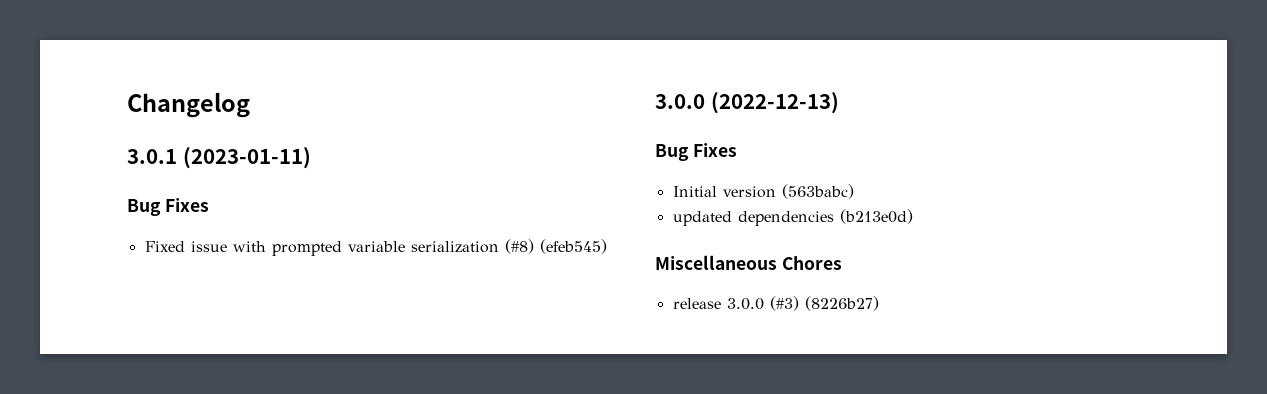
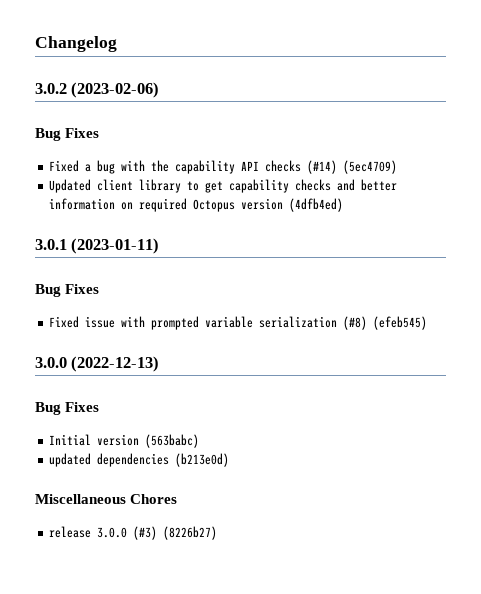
+ 3.0.2 (2023-02-06)
+ Bug Fixes
+ Fixed a bug with the capability API checks (#14) (5ec4709)
+ Updated client library to get capability checks and better information on required Octopus version (4dfb4ed)

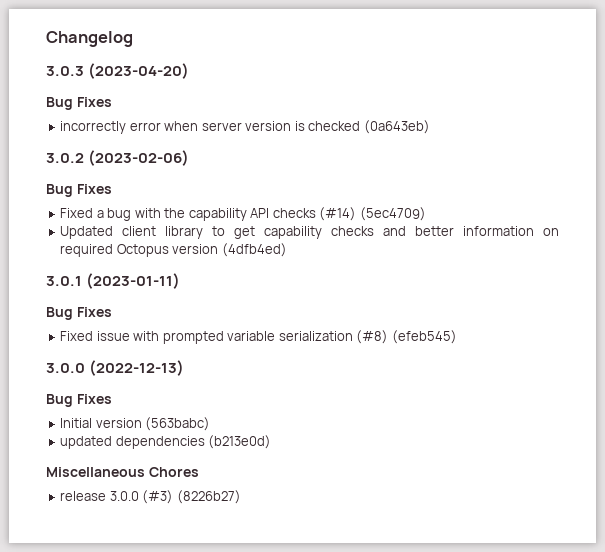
+ 3.0.3 (2023-04-20)
+ Bug Fixes
+ incorrectly error when server version is checked (0a643eb)

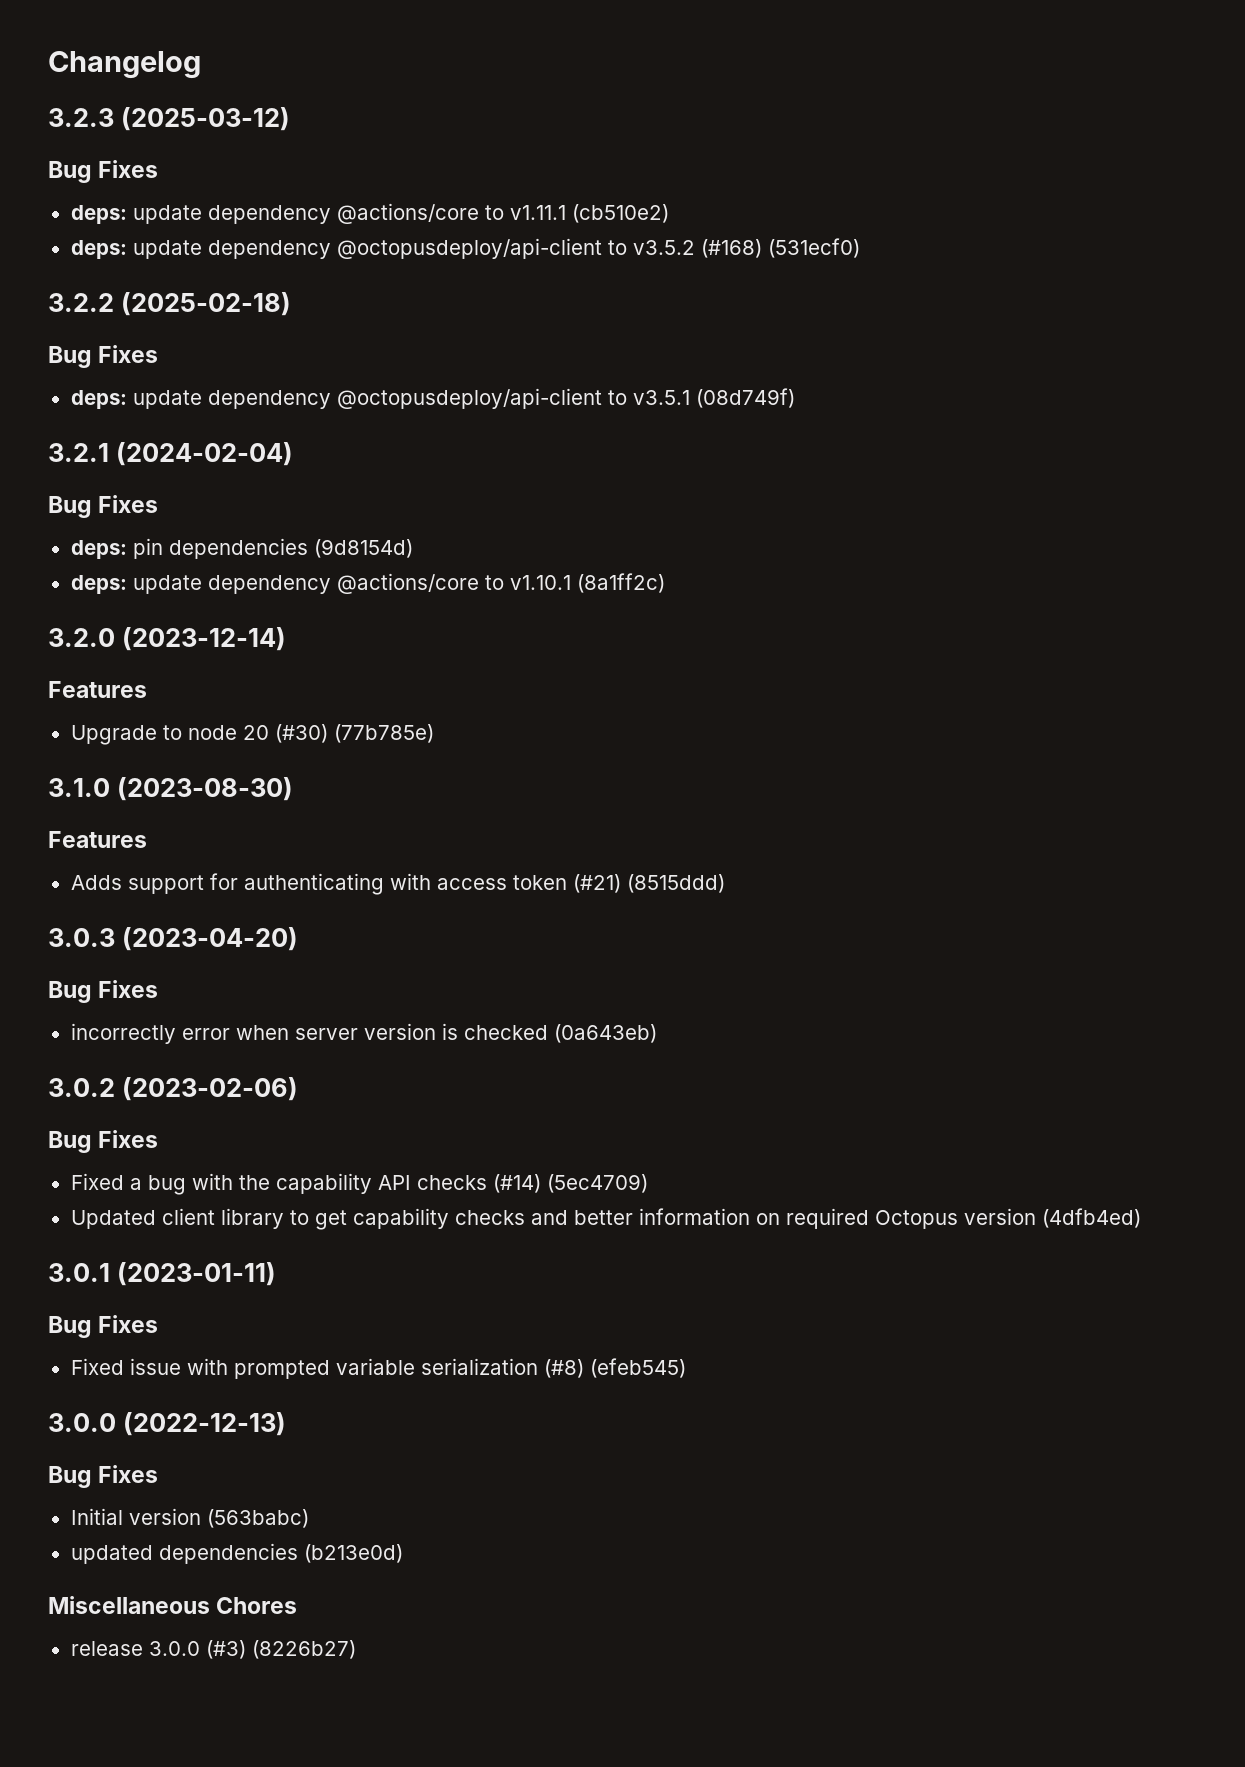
+ 3.2.3 (2025-03-12)
+ Bug Fixes
+ deps: update dependency @actions/core to v1.11.1 (cb510e2)
+ deps: update dependency @octopusdeploy/api-client to v3.5.2 (#168) (531ecf0)
+ 3.2.2 (2025-02-18)
+ Bug Fixes
+ deps: update dependency @octopusdeploy/api-client to v3.5.1 (08d749f)
+ 3.2.1 (2024-02-04)
+ Bug Fixes
+ deps: pin dependencies (9d8154d)
+ deps: update dependency @actions/core to v1.10.1 (8a1ff2c)
+ 3.2.0 (2023-12-14)
+ Features
+ Upgrade to node 20 (#30) (77b785e)
+ 3.1.0 (2023-08-30)
+ Features
+ Adds support for authenticating with access token (#21) (8515ddd)

